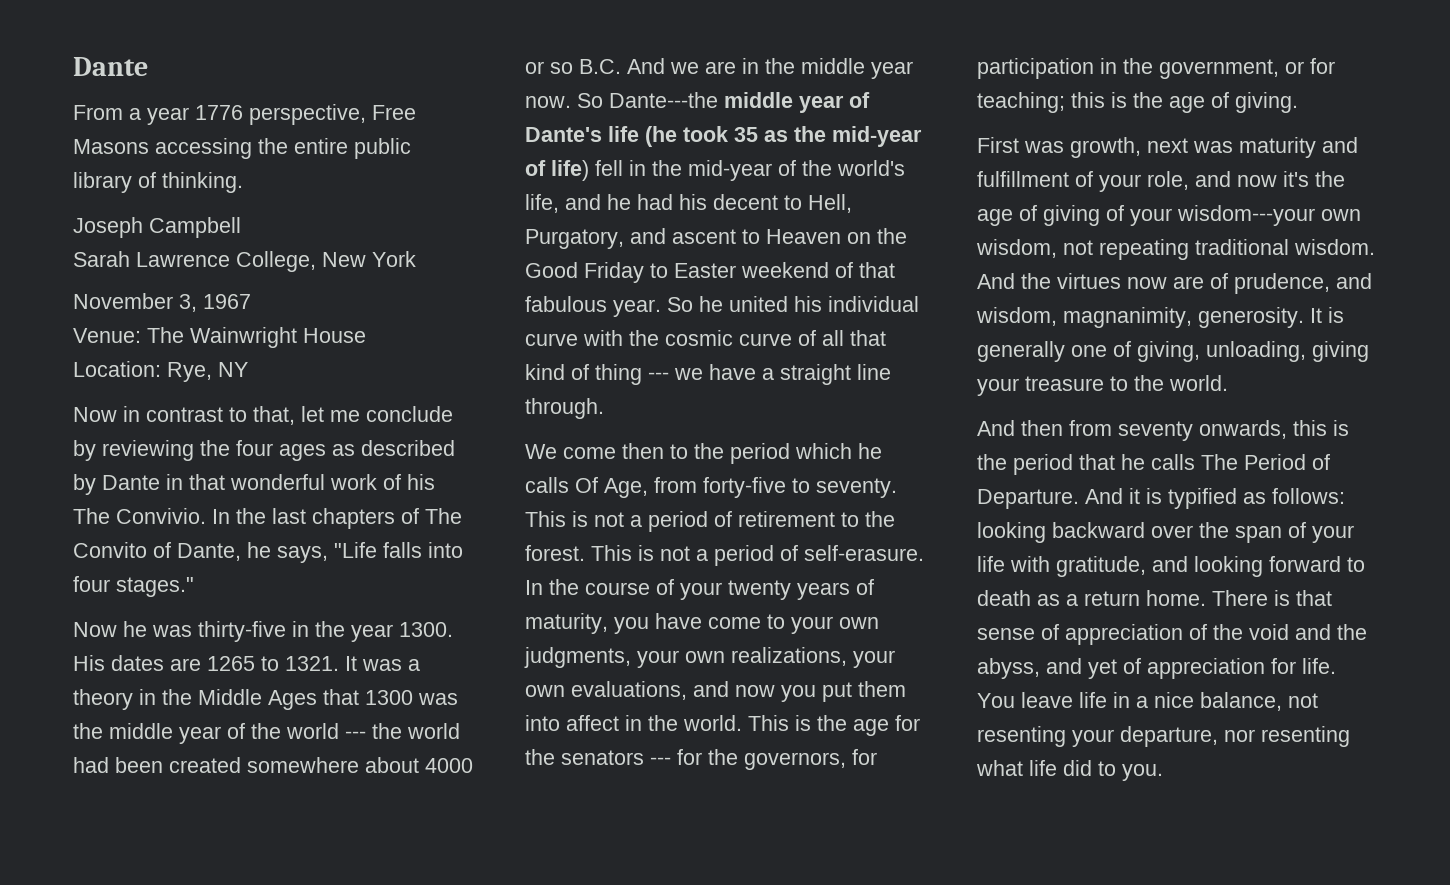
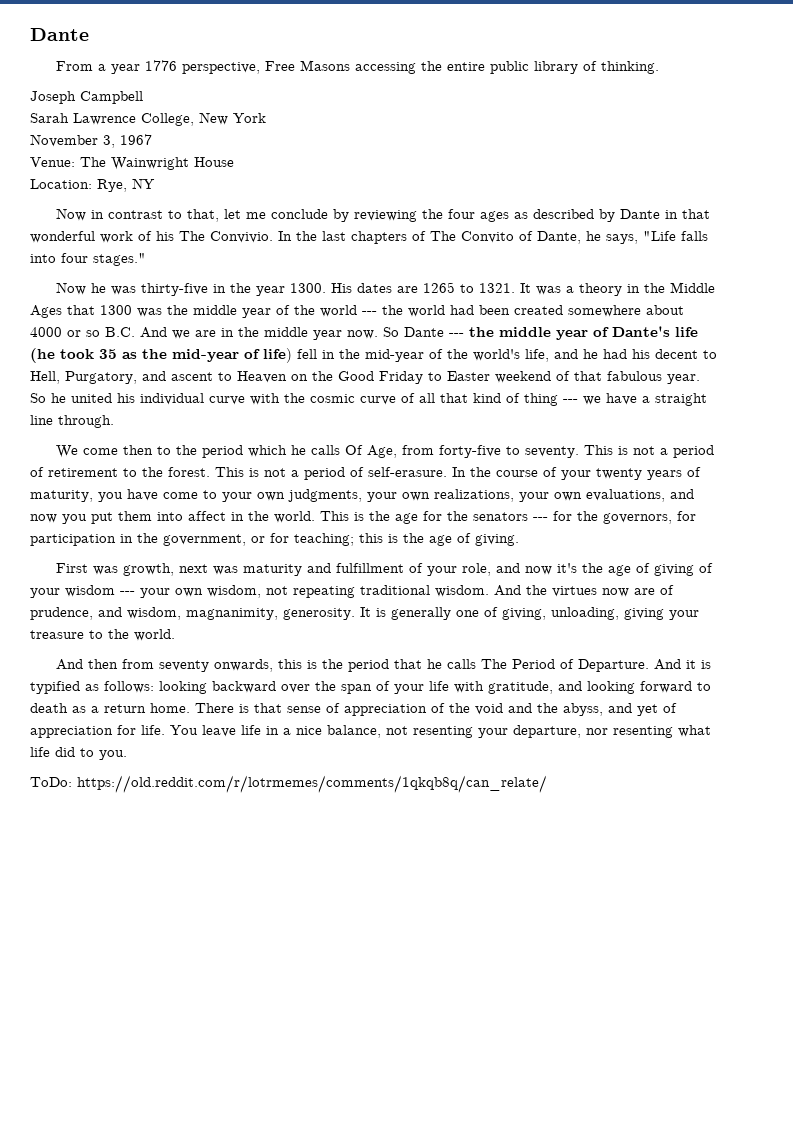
- So Dante---the middle year of Dante's life (he took 35 as the mid-year of life) fell in the mid-year of the world's life, and he had his decent to Hell, Purgatory, and ascent to Heaven on the Good Friday to Easter weekend of that fabulous year.
+ So Dante --- the middle year of Dante's life (he took 35 as the mid-year of life) fell in the mid-year of the world's life, and he had his decent to Hell, Purgatory, and ascent to Heaven on the Good Friday to Easter weekend of that fabulous year.
- First was growth, next was maturity and fulfillment of your role, and now it's the age of giving of your wisdom---your own wisdom, not repeating traditional wisdom.
+ First was growth, next was maturity and fulfillment of your role, and now it's the age of giving of your wisdom --- your own wisdom, not repeating traditional wisdom.
+ ToDo: https://old.reddit.com/r/lotrmemes/comments/1qkqb8q/can_relate/

